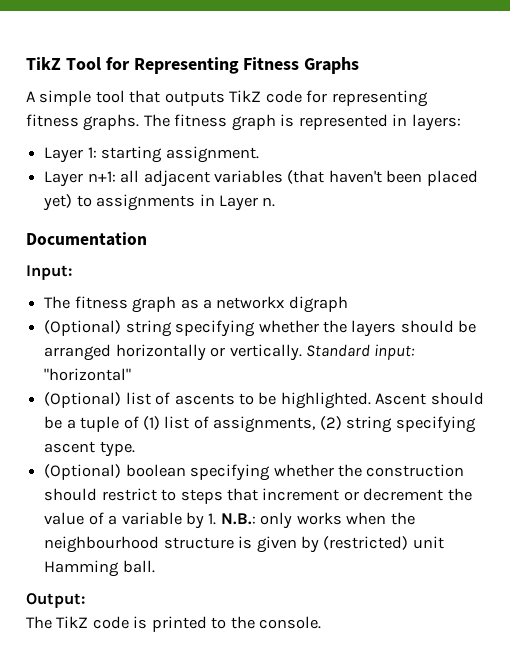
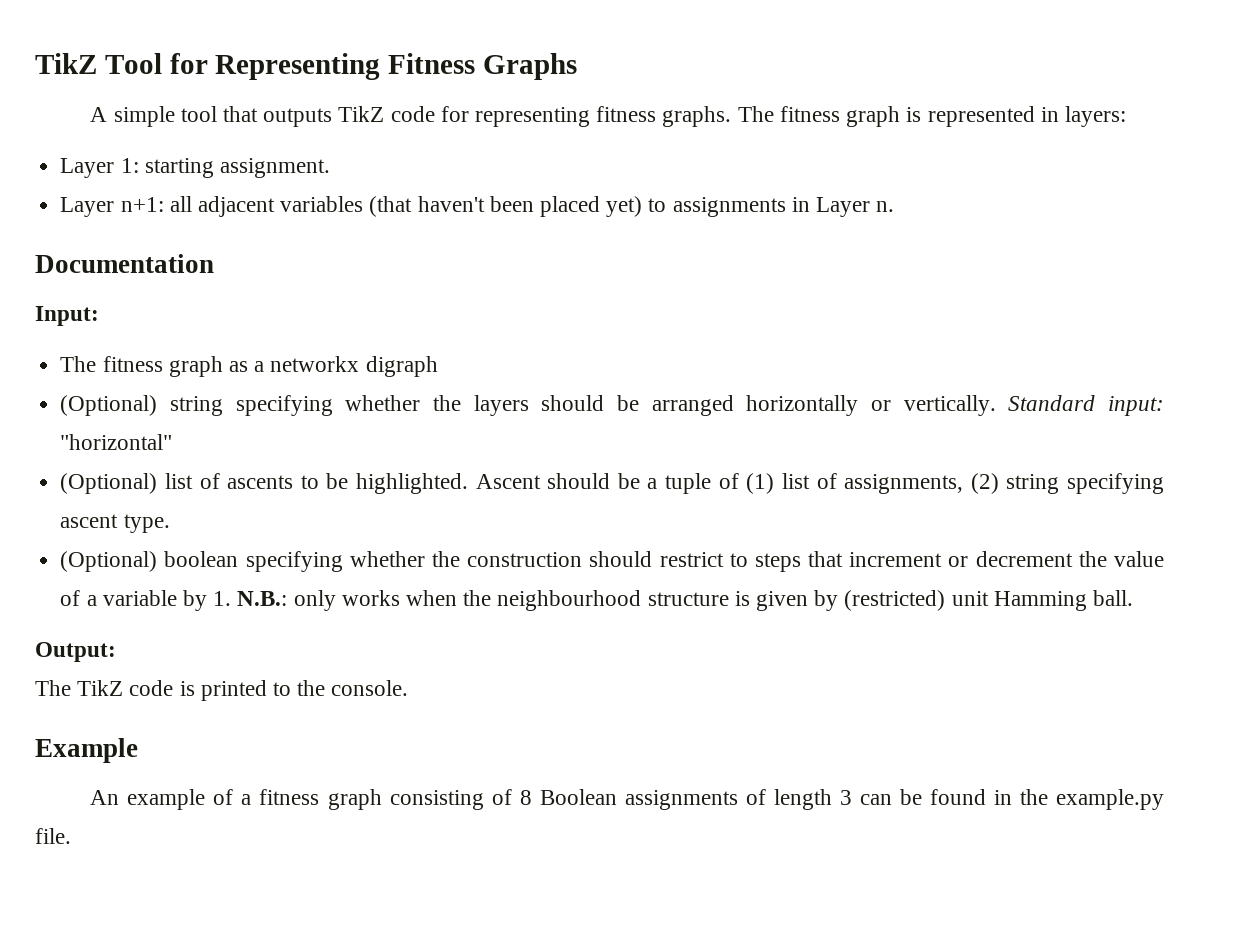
+ Example
+ An example of a fitness graph consisting of 8 Boolean assignments of length 3 can be found in the example.py file.

